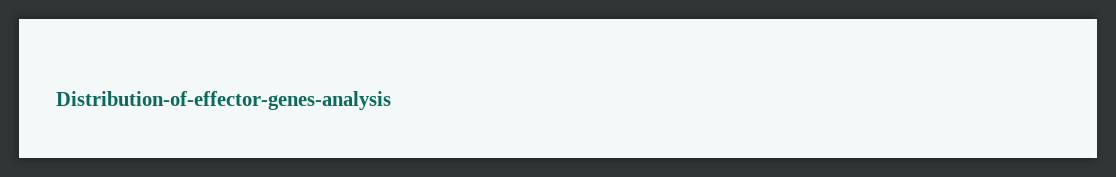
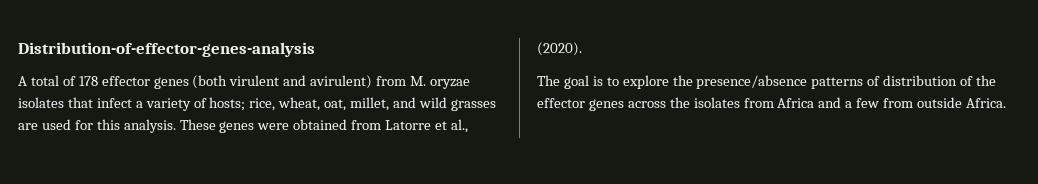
+ A total of 178 effector genes (both virulent and avirulent) from M. oryzae isolates that infect a variety of hosts; rice, wheat, oat, millet, and wild grasses are used for this analysis. These genes were obtained from Latorre et al., (2020).
+ The goal is to explore the presence/absence patterns of distribution of the effector genes across the isolates from Africa and a few from outside Africa.

